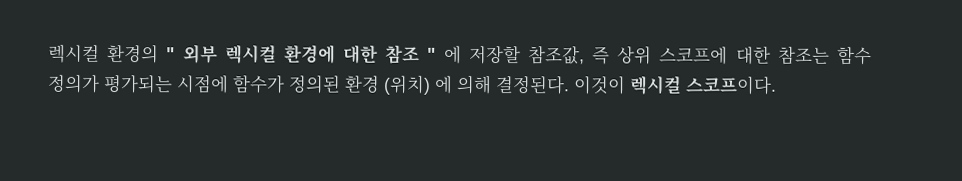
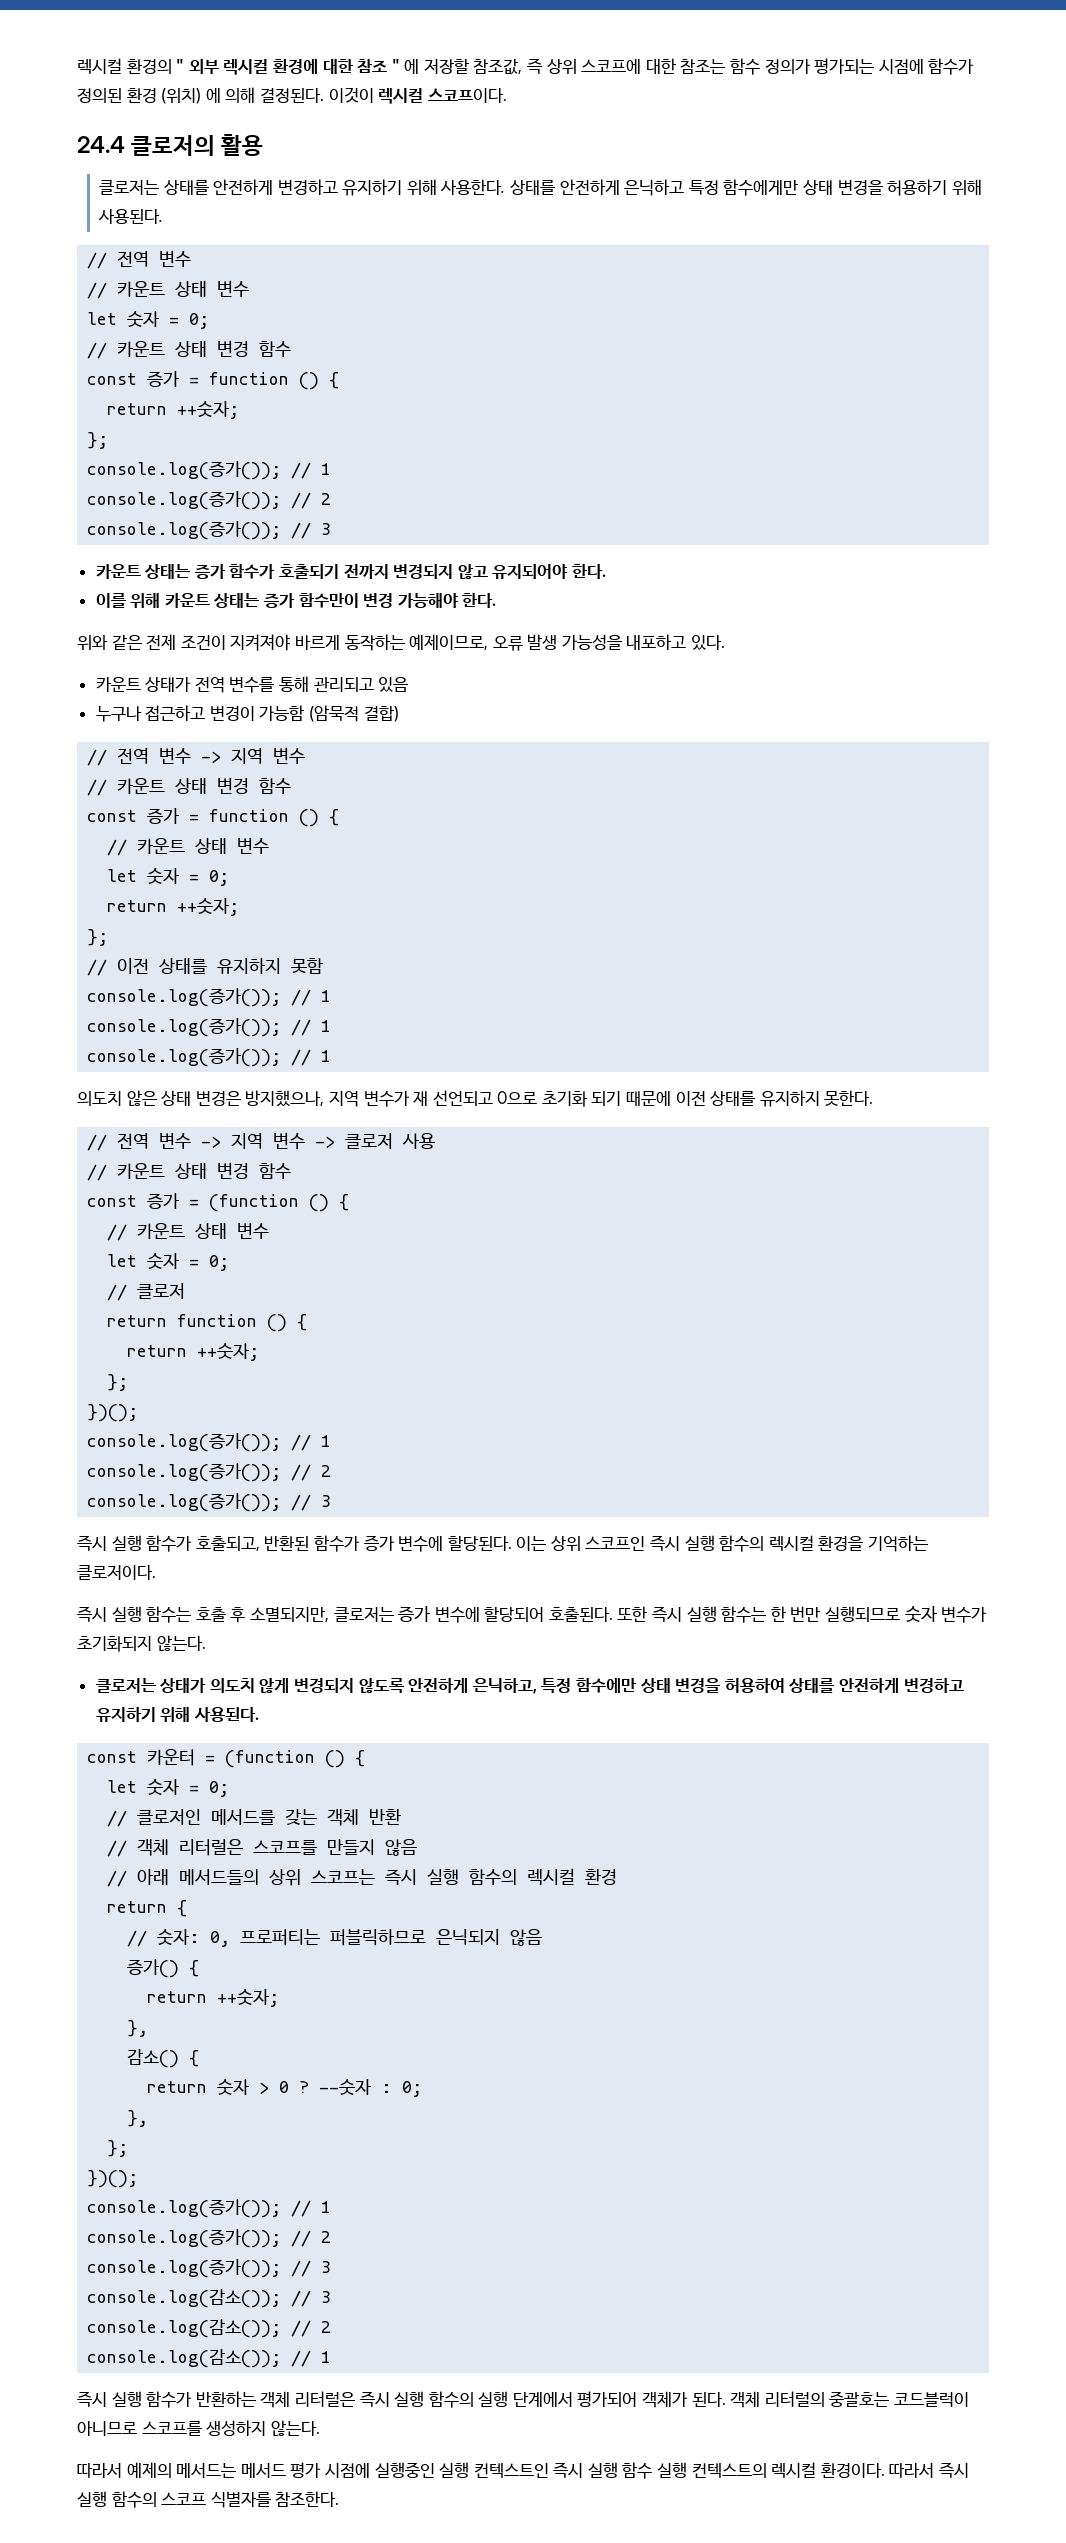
+ 24.4 클로저의 활용
+ 클로저는 상태를 안전하게 변경하고 유지하기 위해 사용한다. 상태를 안전하게 은닉하고 특정 함수에게만 상태 변경을 허용하기 위해 사용된다.
+ // 전역 변수
+ // 카운트 상태 변수
+ let 숫자 = 0;
+ // 카운트 상태 변경 함수
+ const 증가 = function () {
+ return ++숫자;
+ };
+ console.log(증가()); // 1
+ console.log(증가()); // 2
+ console.log(증가()); // 3
+ 카운트 상태는 증가 함수가 호출되기 전까지 변경되지 않고 유지되어야 한다.
+ 이를 위해 카운트 상태는 증가 함수만이 변경 가능해야 한다.
+ 위와 같은 전제 조건이 지켜져야 바르게 동작하는 예제이므로, 오류 발생 가능성을 내포하고 있다.
+ 카운트 상태가 전역 변수를 통해 관리되고 있음
+ 누구나 접근하고 변경이 가능함 (암묵적 결합)
+ // 전역 변수 -> 지역 변수
+ // 카운트 상태 변경 함수
+ const 증가 = function () {
+ // 카운트 상태 변수
+ let 숫자 = 0;
+ return ++숫자;
+ };
+ // 이전 상태를 유지하지 못함
+ console.log(증가()); // 1
+ console.log(증가()); // 1
+ console.log(증가()); // 1
+ 의도치 않은 상태 변경은 방지했으나, 지역 변수가 재 선언되고 0으로 초기화 되기 때문에 이전 상태를 유지하지 못한다.
+ // 전역 변수 -> 지역 변수 -> 클로저 사용
+ // 카운트 상태 변경 함수
+ const 증가 = (function () {
+ // 카운트 상태 변수
+ let 숫자 = 0;
+ // 클로저
+ return function () {
+ return ++숫자;
+ };
+ })();
+ console.log(증가()); // 1
+ console.log(증가()); // 2
+ console.log(증가()); // 3
+ 즉시 실행 함수가 호출되고, 반환된 함수가 증가 변수에 할당된다. 이는 상위 스코프인 즉시 실행 함수의 렉시컬 환경을 기억하는 클로저이다.
+ 즉시 실행 함수는 호출 후 소멸되지만, 클로저는 증가 변수에 할당되어 호출된다. 또한 즉시 실행 함수는 한 번만 실행되므로 숫자 변수가 초기화되지 않는다.
+ 클로저는 상태가 의도치 않게 변경되지 않도록 안전하게 은닉하고, 특정 함수에만 상태 변경을 허용하여 상태를 안전하게 변경하고 유지하기 위해 사용된다.
+ const 카운터 = (function () {
+ let 숫자 = 0;
+ // 클로저인 메서드를 갖는 객체 반환
+ // 객체 리터럴은 스코프를 만들지 않음
+ // 아래 메서드들의 상위 스코프는 즉시 실행 함수의 렉시컬 환경
+ return {
+ // 숫자: 0, 프로퍼티는 퍼블릭하므로 은닉되지 않음
+ 증가() {
+ return ++숫자;
+ },
+ 감소() {
+ return 숫자 > 0 ? --숫자 : 0;
+ },
+ };
+ })();
+ console.log(증가()); // 1
+ console.log(증가()); // 2
+ console.log(증가()); // 3
+ console.log(감소()); // 3
+ console.log(감소()); // 2
+ console.log(감소()); // 1
+ 즉시 실행 함수가 반환하는 객체 리터럴은 즉시 실행 함수의 실행 단계에서 평가되어 객체가 된다. 객체 리터럴의 중괄호는 코드블럭이 아니므로 스코프를 생성하지 않는다.
+ 따라서 예제의 메서드는 메서드 평가 시점에 실행중인 실행 컨텍스트인 즉시 실행 함수 실행 컨텍스트의 렉시컬 환경이다. 따라서 즉시 실행 함수의 스코프 식별자를 참조한다.

